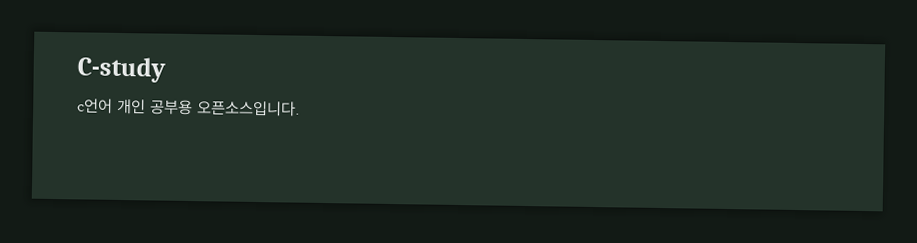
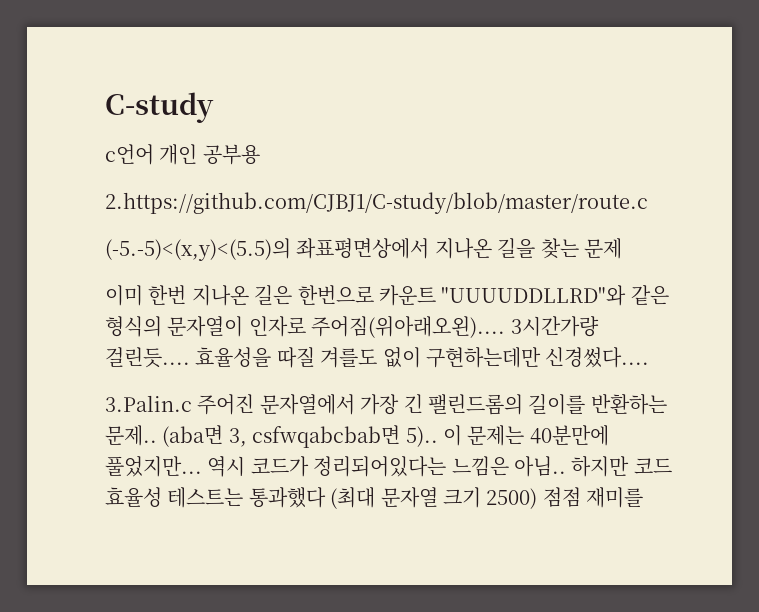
- c언어 개인 공부용 오픈소스입니다.
+ c언어 개인 공부용
+ 2.https://github.com/CJBJ1/C-study/blob/master/route.c
+ (-5.-5)<(x,y)<(5.5)의 좌표평면상에서 지나온 길을 찾는 문제
+ 이미 한번 지나온 길은 한번으로 카운트 "UUUUDDLLRD"와 같은 형식의 문자열이 인자로 주어짐(위아래오왼).... 3시간가량 걸린듯.... 효율성을 따질 겨를도 없이 구현하는데만 신경썼다....
+ 3.Palin.c 주어진 문자열에서 가장 긴 팰린드롬의 길이를 반환하는 문제.. (aba면 3, csfwqabcbab면 5).. 이 문제는 40분만에 풀었지만... 역시 코드가 정리되어있다는 느낌은 아님.. 하지만 코드 효율성 테스트는 통과했다 (최대 문자열 크기 2500) 점점 재미를

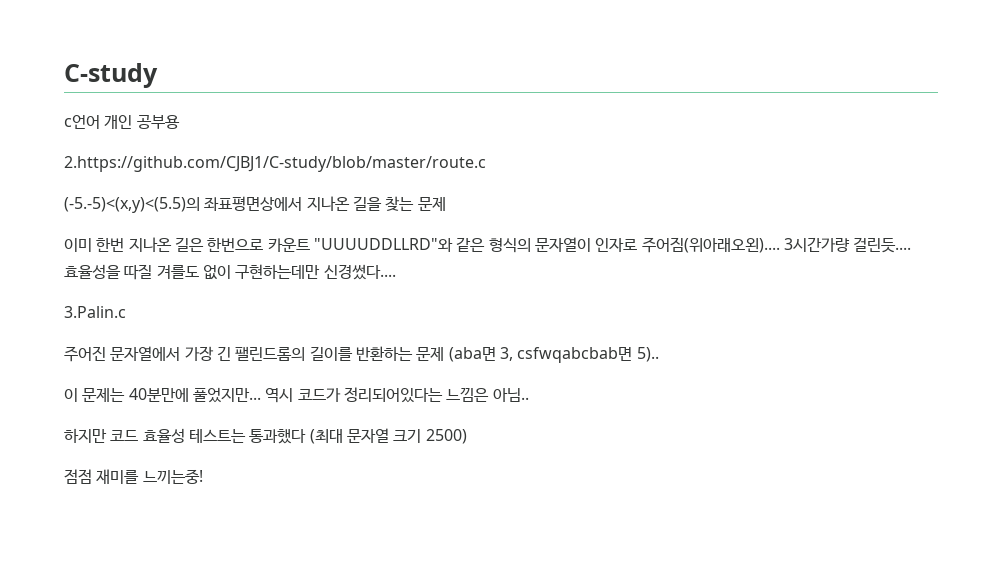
- 3.Palin.c 주어진 문자열에서 가장 긴 팰린드롬의 길이를 반환하는 문제.. (aba면 3, csfwqabcbab면 5).. 이 문제는 40분만에 풀었지만...
+ 3.Palin.c
+ 주어진 문자열에서 가장 긴 팰린드롬의 길이를 반환하는 문제 (aba면 3, csfwqabcbab면 5)..
+ 이 문제는 40분만에 풀었지만...
- 역시 코드가 정리되어있다는 느낌은 아님.. 하지만 코드 효율성 테스트는 통과했다 (최대 문자열 크기 2500) 점점 재미를
+ 역시 코드가 정리되어있다는 느낌은 아님..
+ 하지만 코드 효율성 테스트는 통과했다 (최대 문자열 크기 2500)
+ 점점 재미를 느끼는중!

